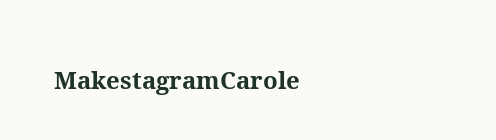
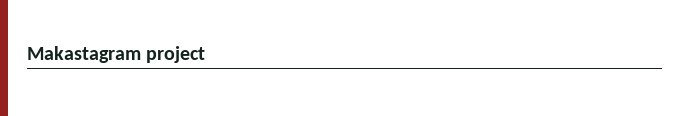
- MakestagramCarole
+ Makastagram project

